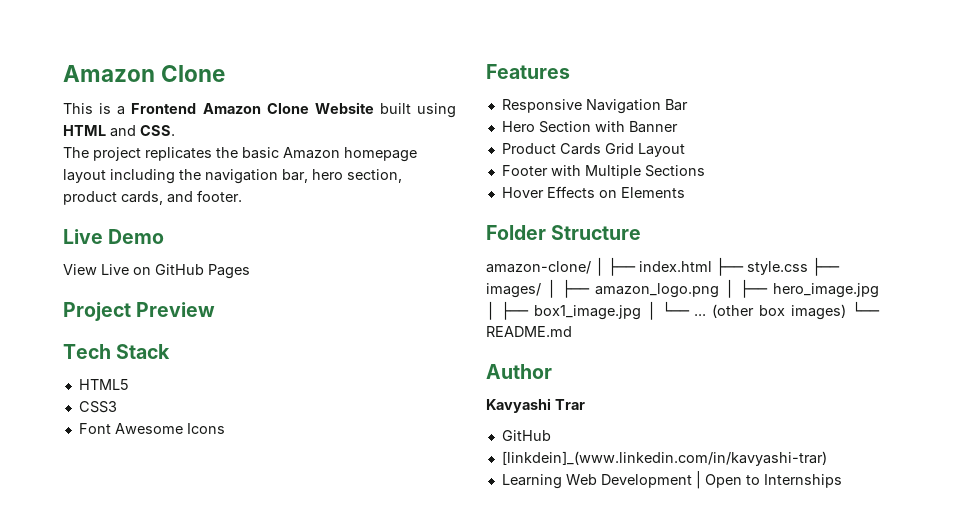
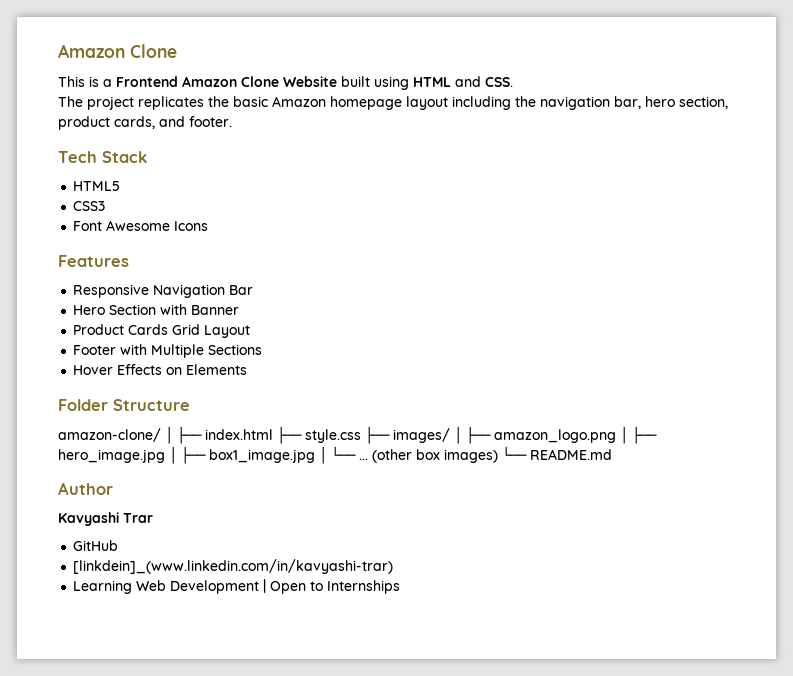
- Live Demo
- View Live on GitHub Pages
- Project Preview

